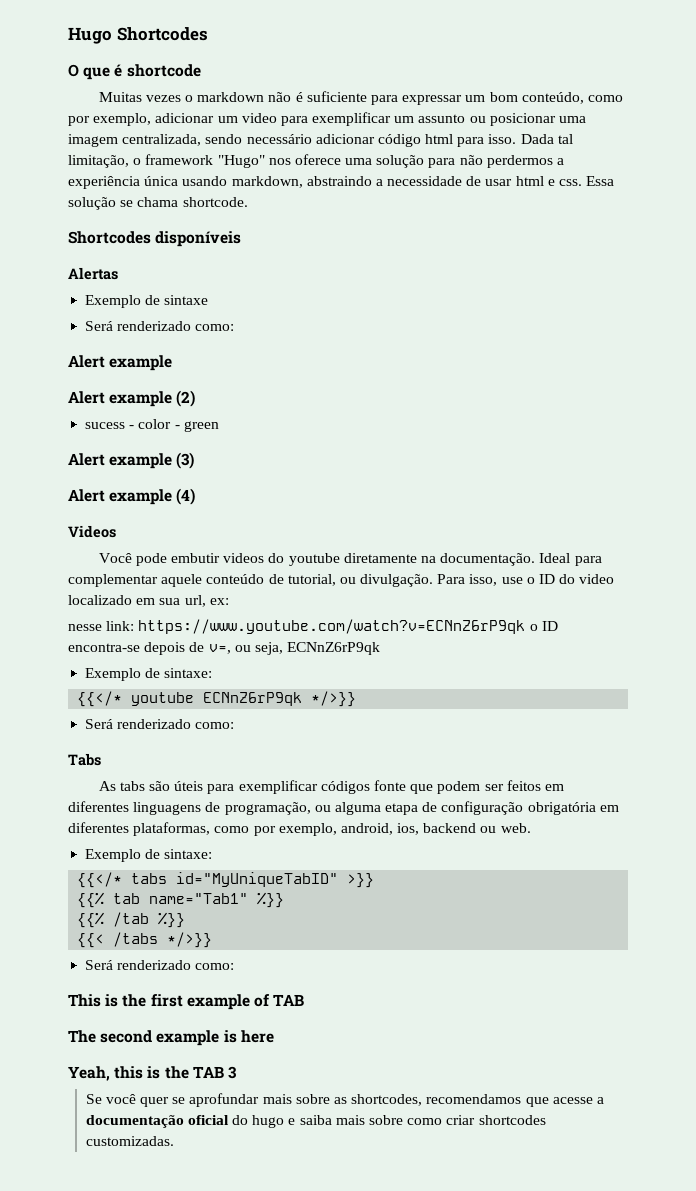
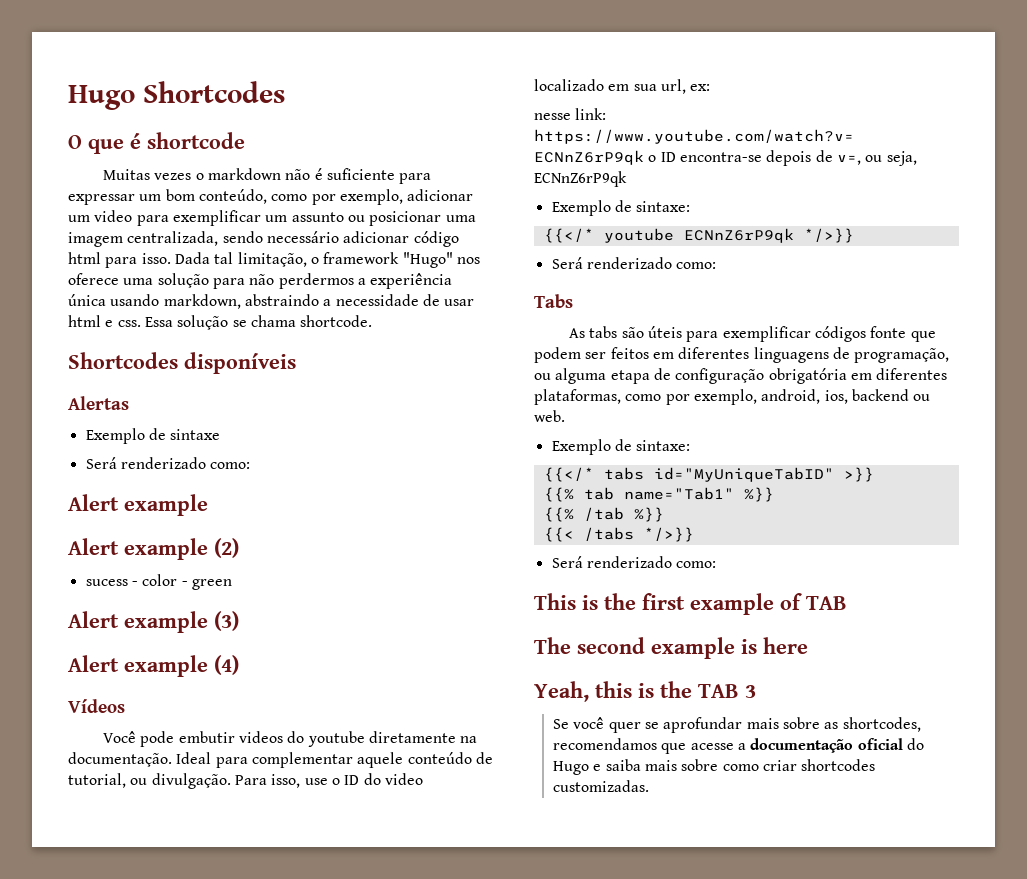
- Videos
+ Vídeos
- Se você quer se aprofundar mais sobre as shortcodes, recomendamos que acesse a documentação oficial do hugo e saiba mais sobre como criar shortcodes customizadas.
+ Se você quer se aprofundar mais sobre as shortcodes, recomendamos que acesse a documentação oficial do Hugo e saiba mais sobre como criar shortcodes customizadas.

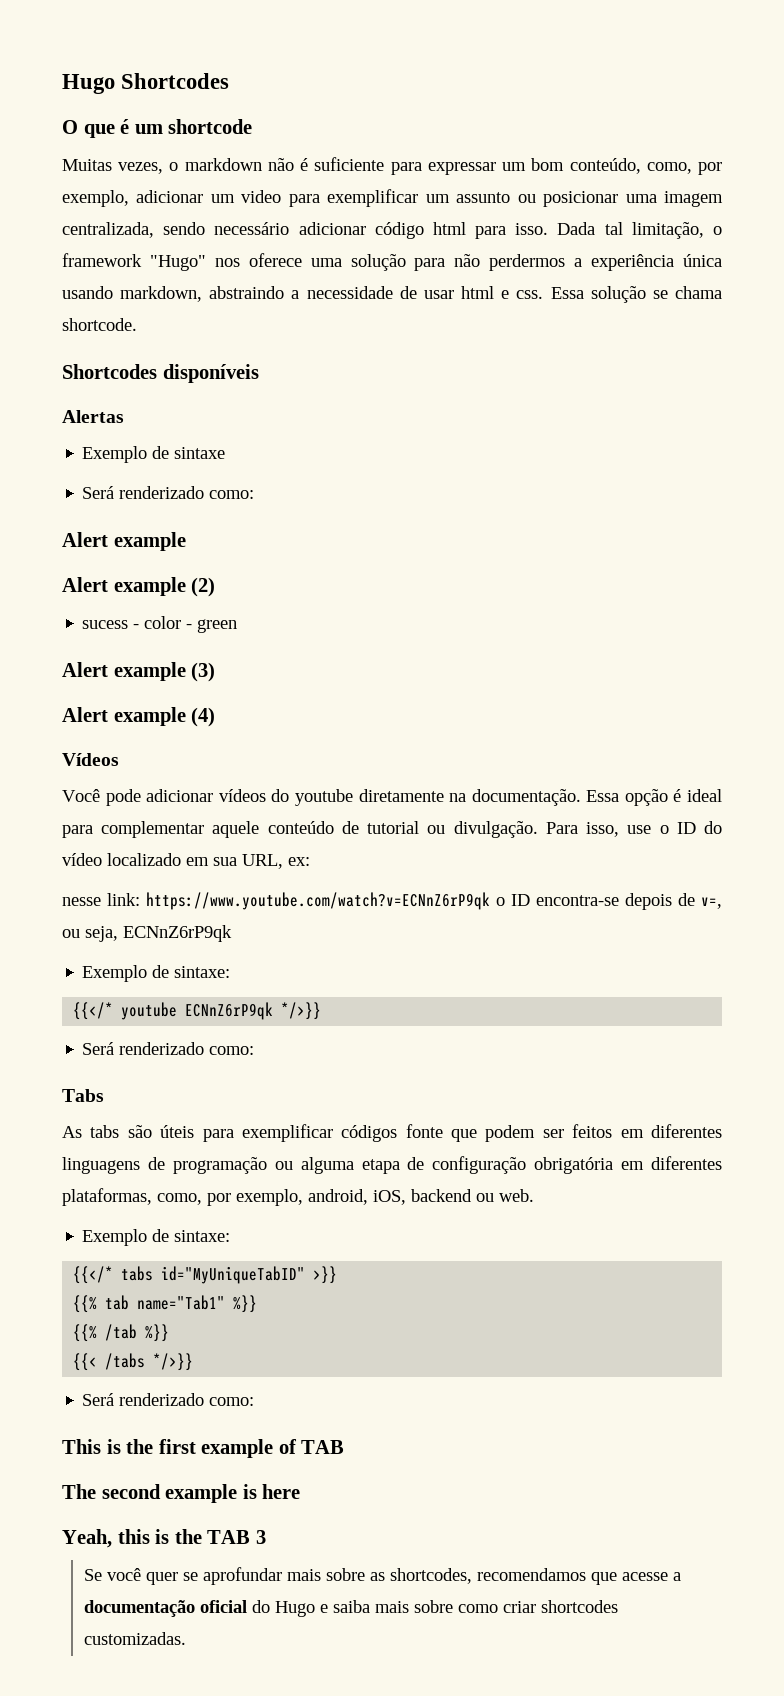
- O que é shortcode
+ O que é um shortcode
- Muitas vezes o markdown não é suficiente para expressar um bom conteúdo, como por exemplo, adicionar um video para exemplificar um assunto ou posicionar uma imagem centralizada, sendo necessário adicionar código html para isso.
+ Muitas vezes, o markdown não é suficiente para expressar um bom conteúdo, como, por exemplo, adicionar um video para exemplificar um assunto ou posicionar uma imagem centralizada, sendo necessário adicionar código html para isso.
- Você pode embutir videos do youtube diretamente na documentação.
+ Você pode adicionar vídeos do youtube diretamente na documentação.
- Ideal para complementar aquele conteúdo de tutorial, ou divulgação.
+ Essa opção é ideal para complementar aquele conteúdo de tutorial ou divulgação.
- Para isso, use o ID do video localizado em sua url, ex:
+ Para isso, use o ID do vídeo localizado em sua URL, ex:
- As tabs são úteis para exemplificar códigos fonte que podem ser feitos em diferentes linguagens de programação, ou alguma etapa de configuração obrigatória em diferentes plataformas, como por exemplo, android, ios, backend ou web.
+ As tabs são úteis para exemplificar códigos fonte que podem ser feitos em diferentes linguagens de programação ou alguma etapa de configuração obrigatória em diferentes plataformas, como, por exemplo, android, iOS, backend ou web.

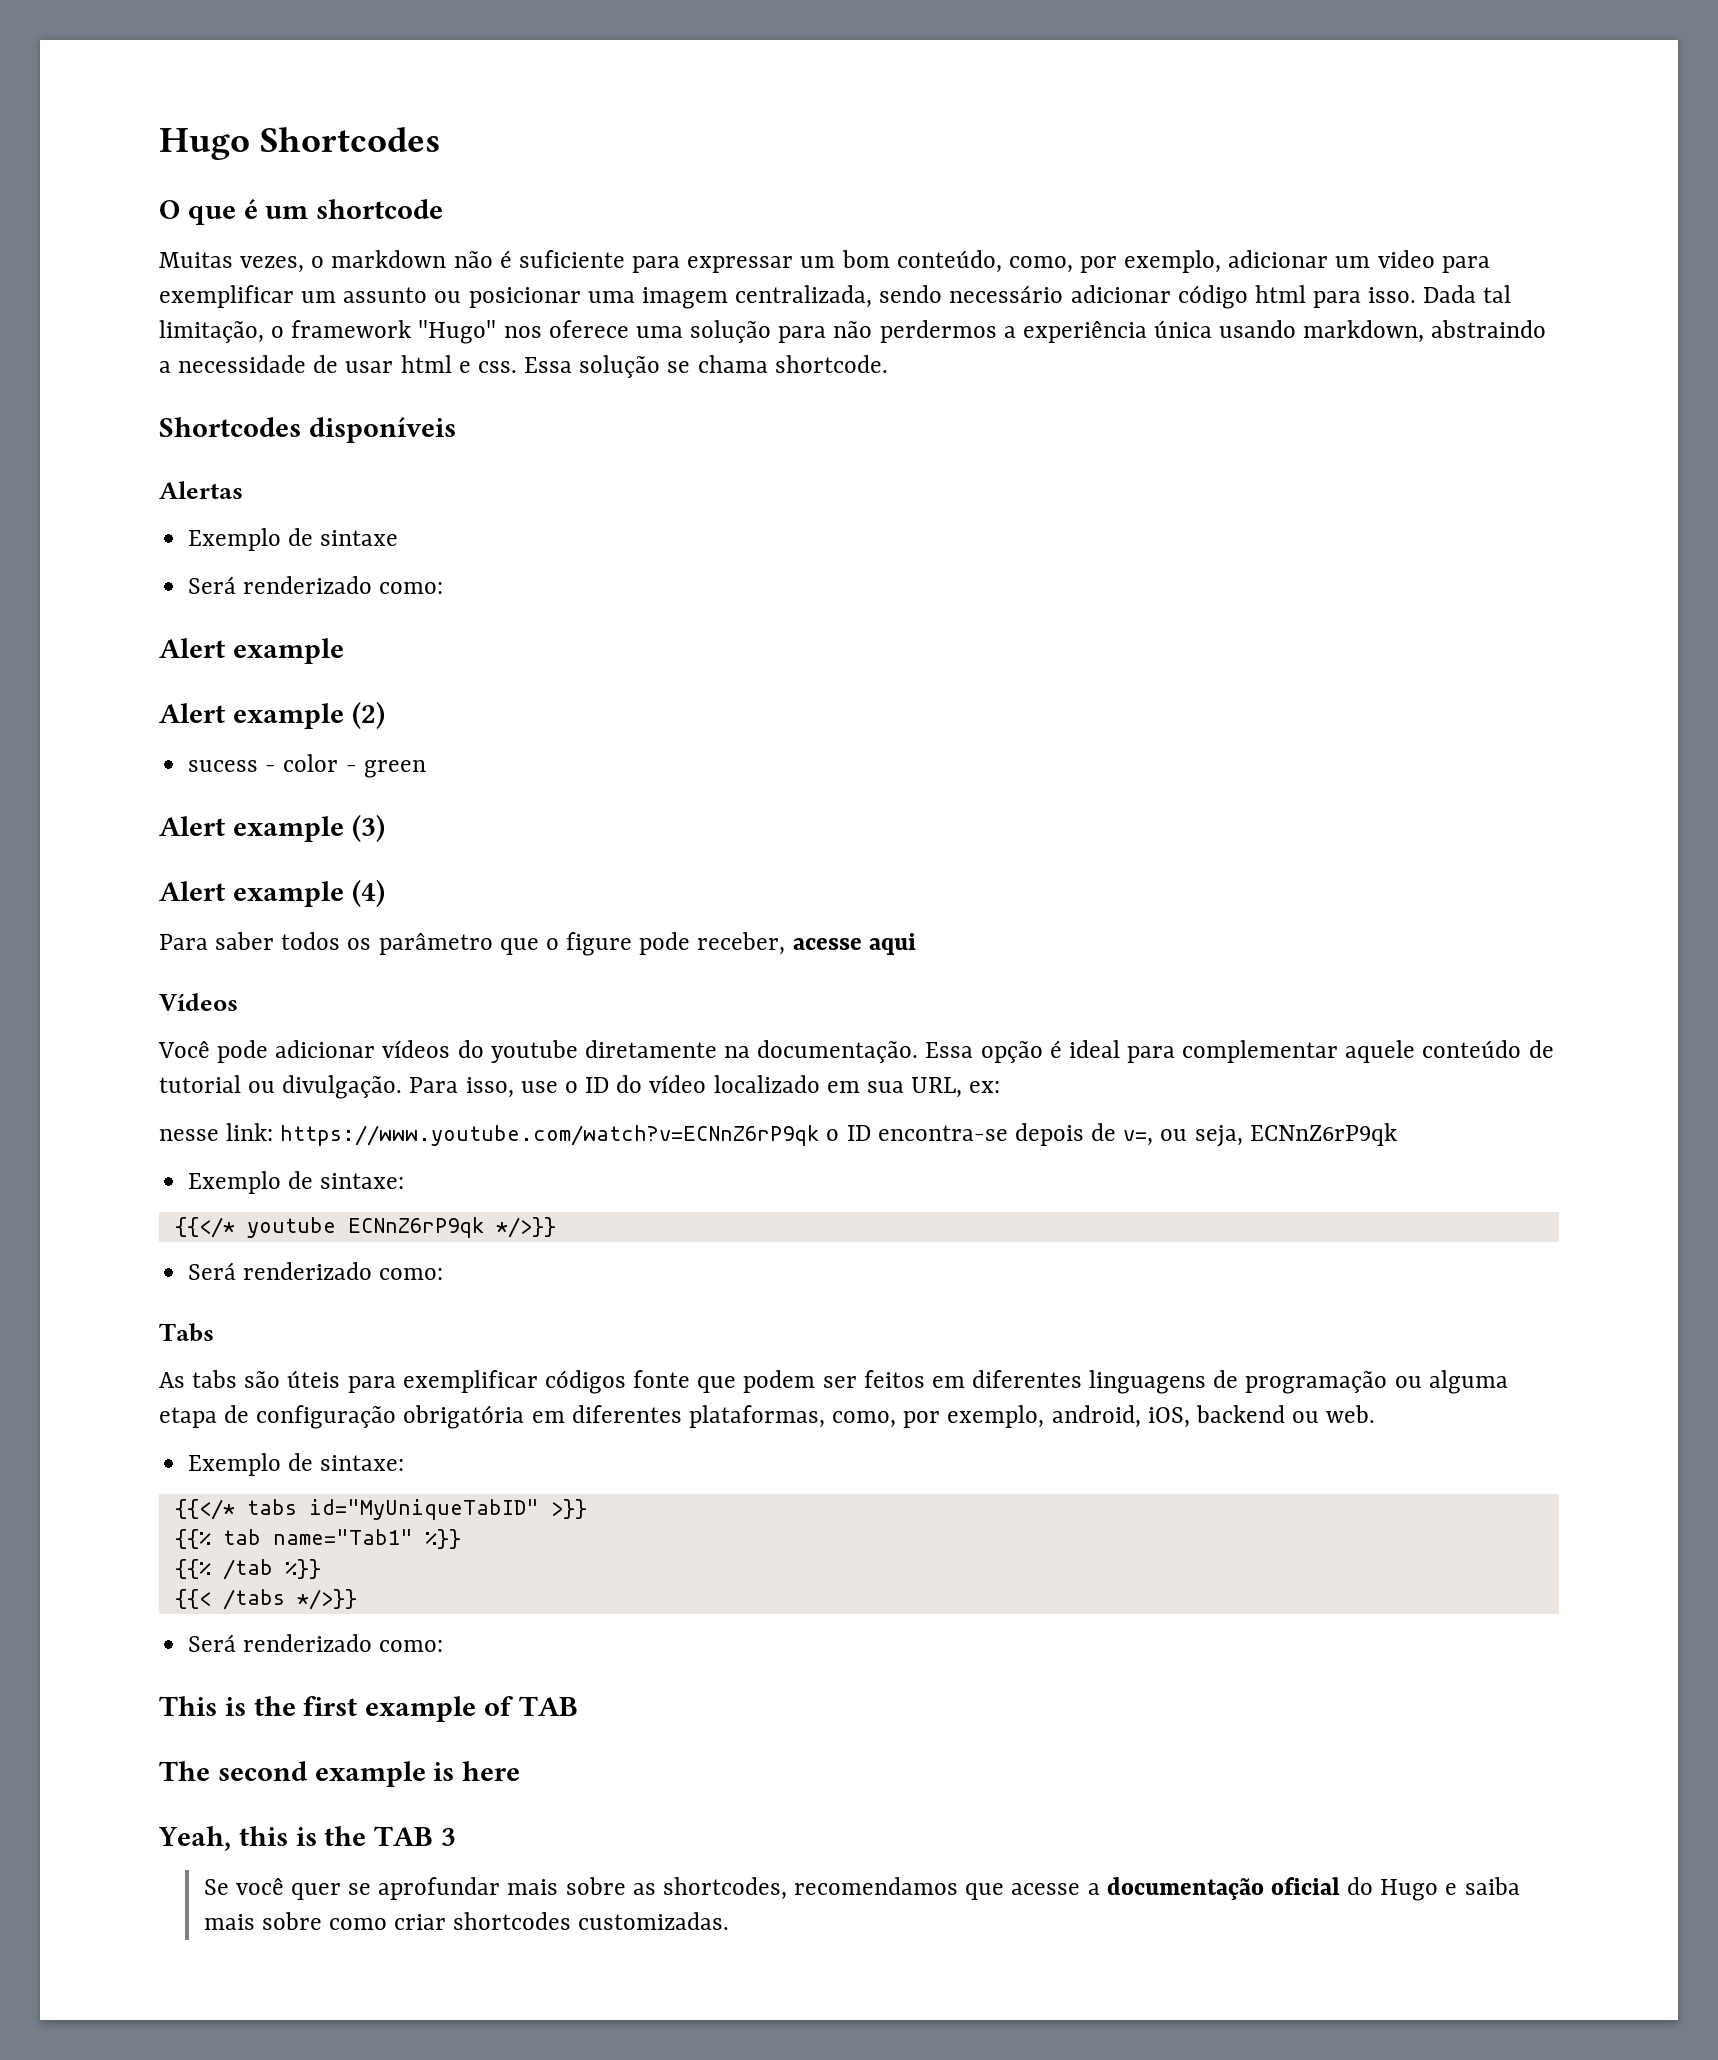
+ Para saber todos os parâmetro que o figure pode receber, acesse aqui

